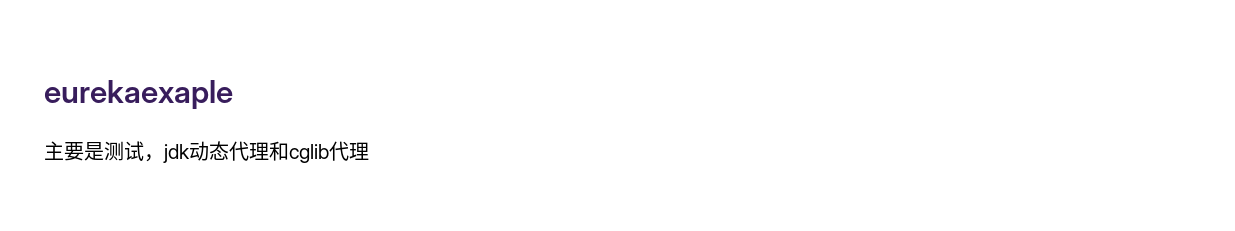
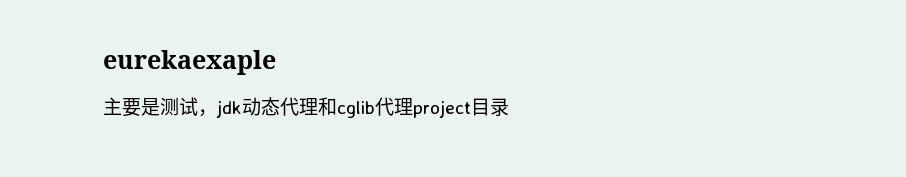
- 主要是测试，jdk动态代理和cglib代理
+ 主要是测试，jdk动态代理和cglib代理project目录

